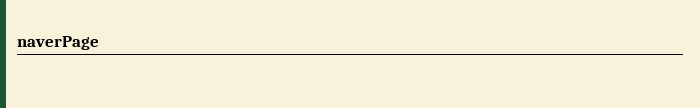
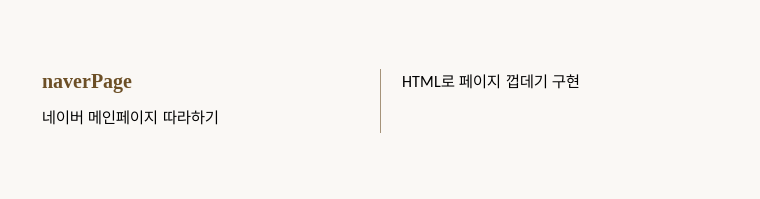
+ 네이버 메인페이지 따라하기
+ HTML로 페이지 껍데기 구현

